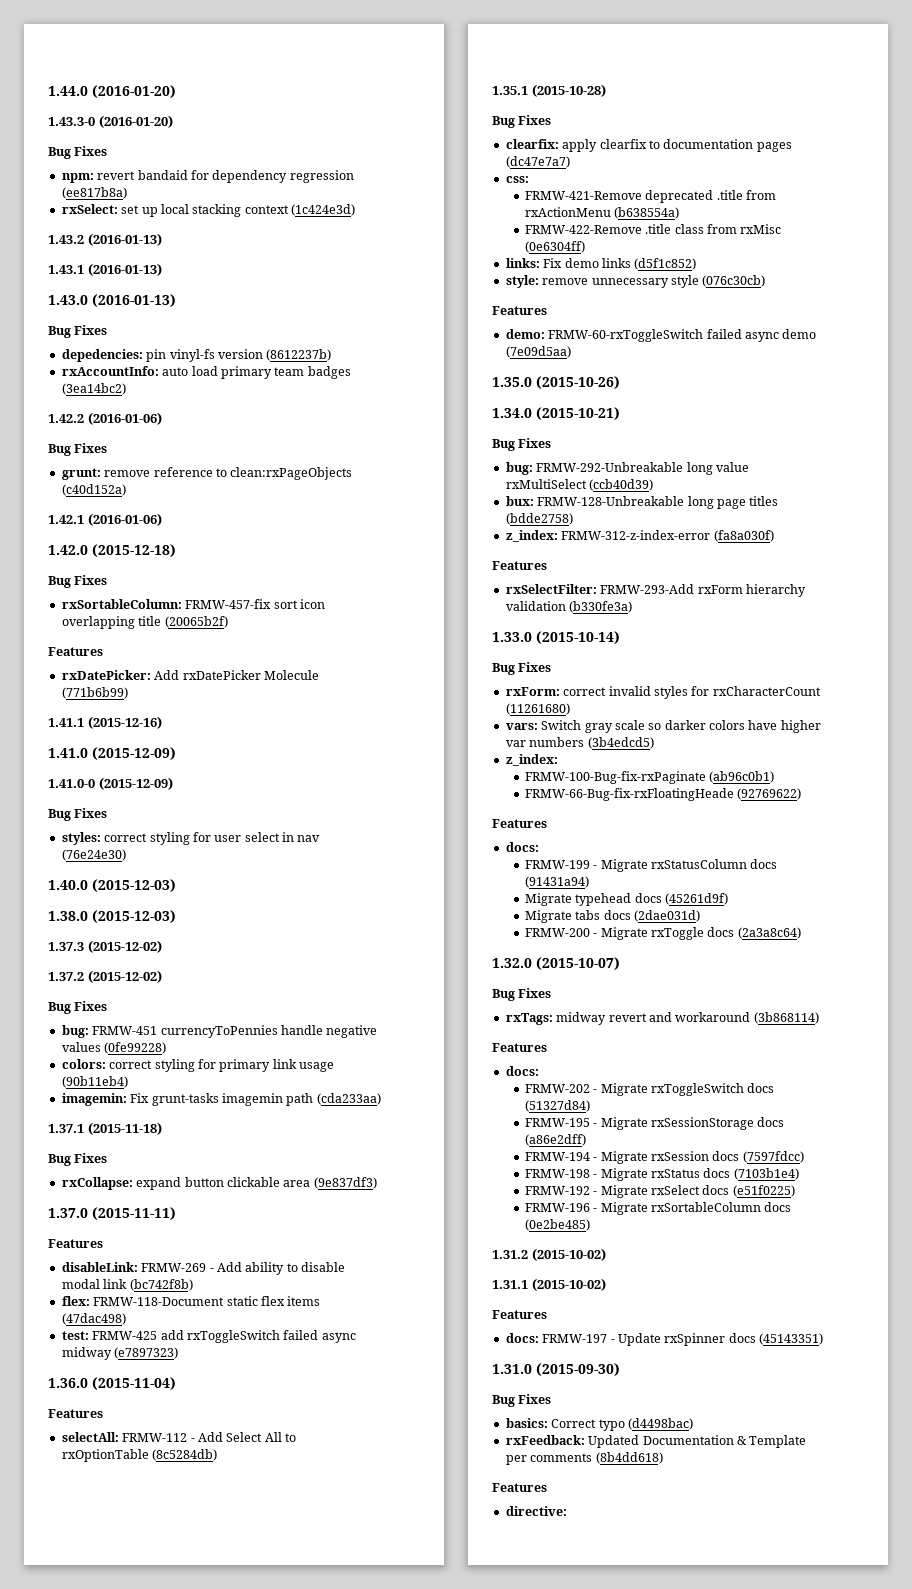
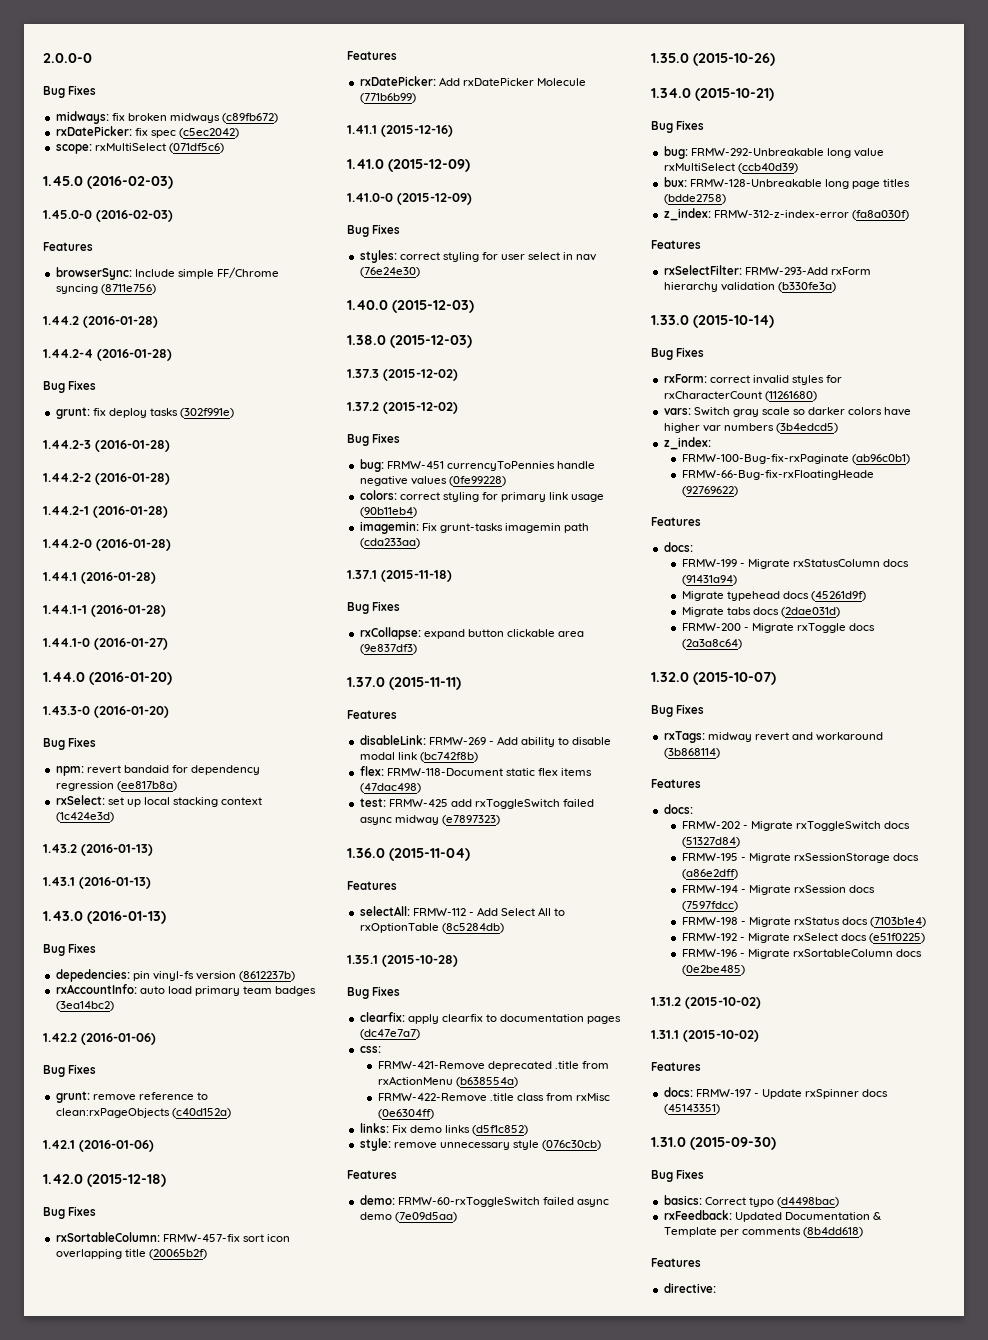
+ 2.0.0-0
+ Bug Fixes
+ midways: fix broken midways (c89fb672)
+ rxDatePicker: fix spec (c5ec2042)
+ scope: rxMultiSelect (071df5c6)
+ 1.45.0 (2016-02-03)
+ 1.45.0-0 (2016-02-03)
+ Features
+ browserSync: Include simple FF/Chrome syncing (8711e756)
+ 1.44.2 (2016-01-28)
+ 1.44.2-4 (2016-01-28)
+ Bug Fixes
+ grunt: fix deploy tasks (302f991e)
+ 1.44.2-3 (2016-01-28)
+ 1.44.2-2 (2016-01-28)
+ 1.44.2-1 (2016-01-28)
+ 1.44.2-0 (2016-01-28)
+ 1.44.1 (2016-01-28)
+ 1.44.1-1 (2016-01-28)
+ 1.44.1-0 (2016-01-27)

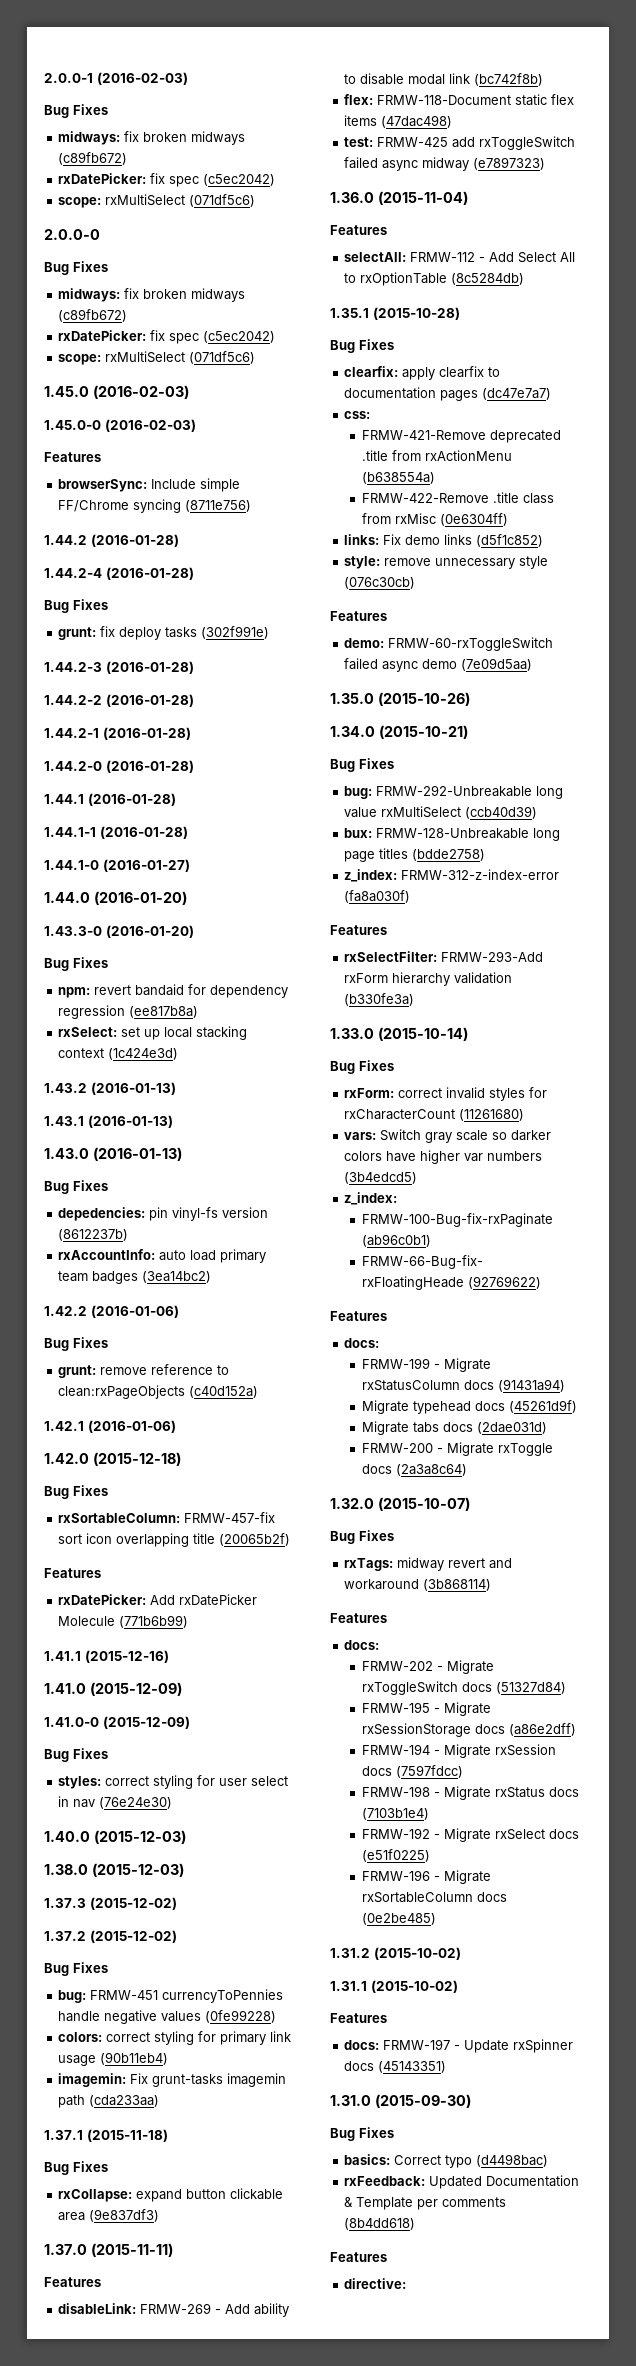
+ 2.0.0-1 (2016-02-03)
+ Bug Fixes
+ midways: fix broken midways (c89fb672)
+ rxDatePicker: fix spec (c5ec2042)
+ scope: rxMultiSelect (071df5c6)

